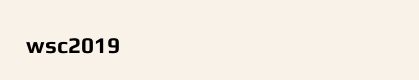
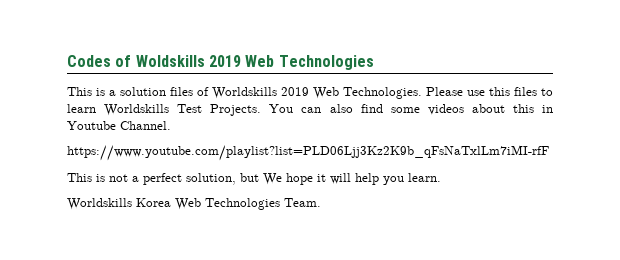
- wsc2019
+ Codes of Woldskills 2019 Web Technologies
+ This is a solution files of Worldskills 2019 Web Technologies. Please use this files to learn Worldskills Test Projects. You can also find some videos about this in Youtube Channel.
+ https://www.youtube.com/playlist?list=PLD06Ljj3Kz2K9b_qFsNaTxlLm7iMI-rfF
+ This is not a perfect solution, but We hope it will help you learn.
+ Worldskills Korea Web Technologies Team.

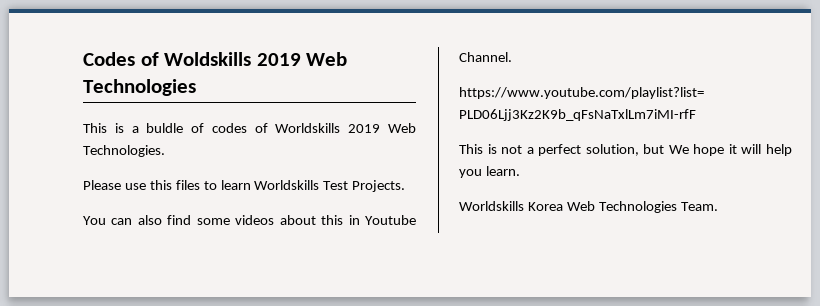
- This is a solution files of Worldskills 2019 Web Technologies. Please use this files to learn Worldskills Test Projects. You can also find some videos about this in Youtube Channel.
+ This is a buldle of codes of Worldskills 2019 Web Technologies.
+ Please use this files to learn Worldskills Test Projects.
+ You can also find some videos about this in Youtube Channel.

